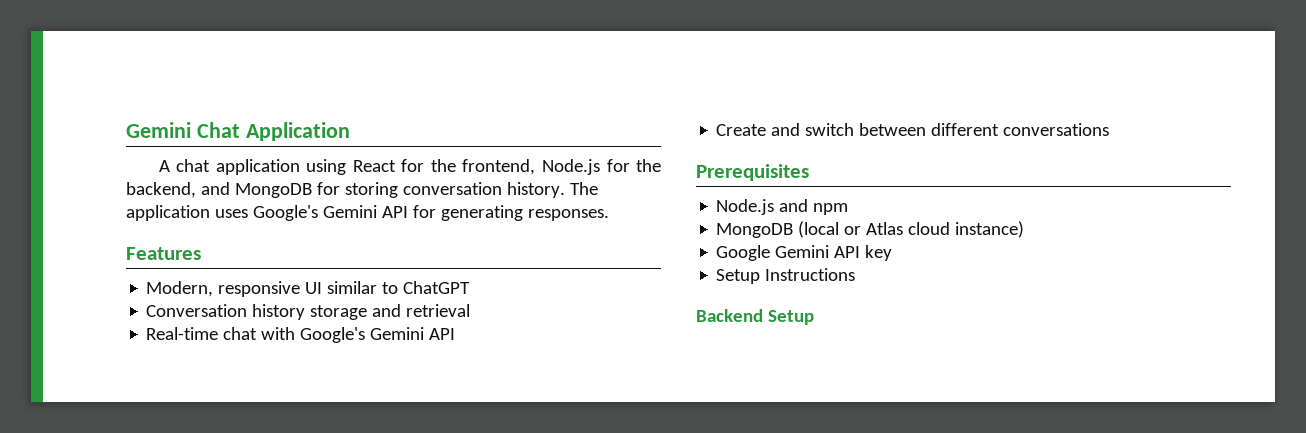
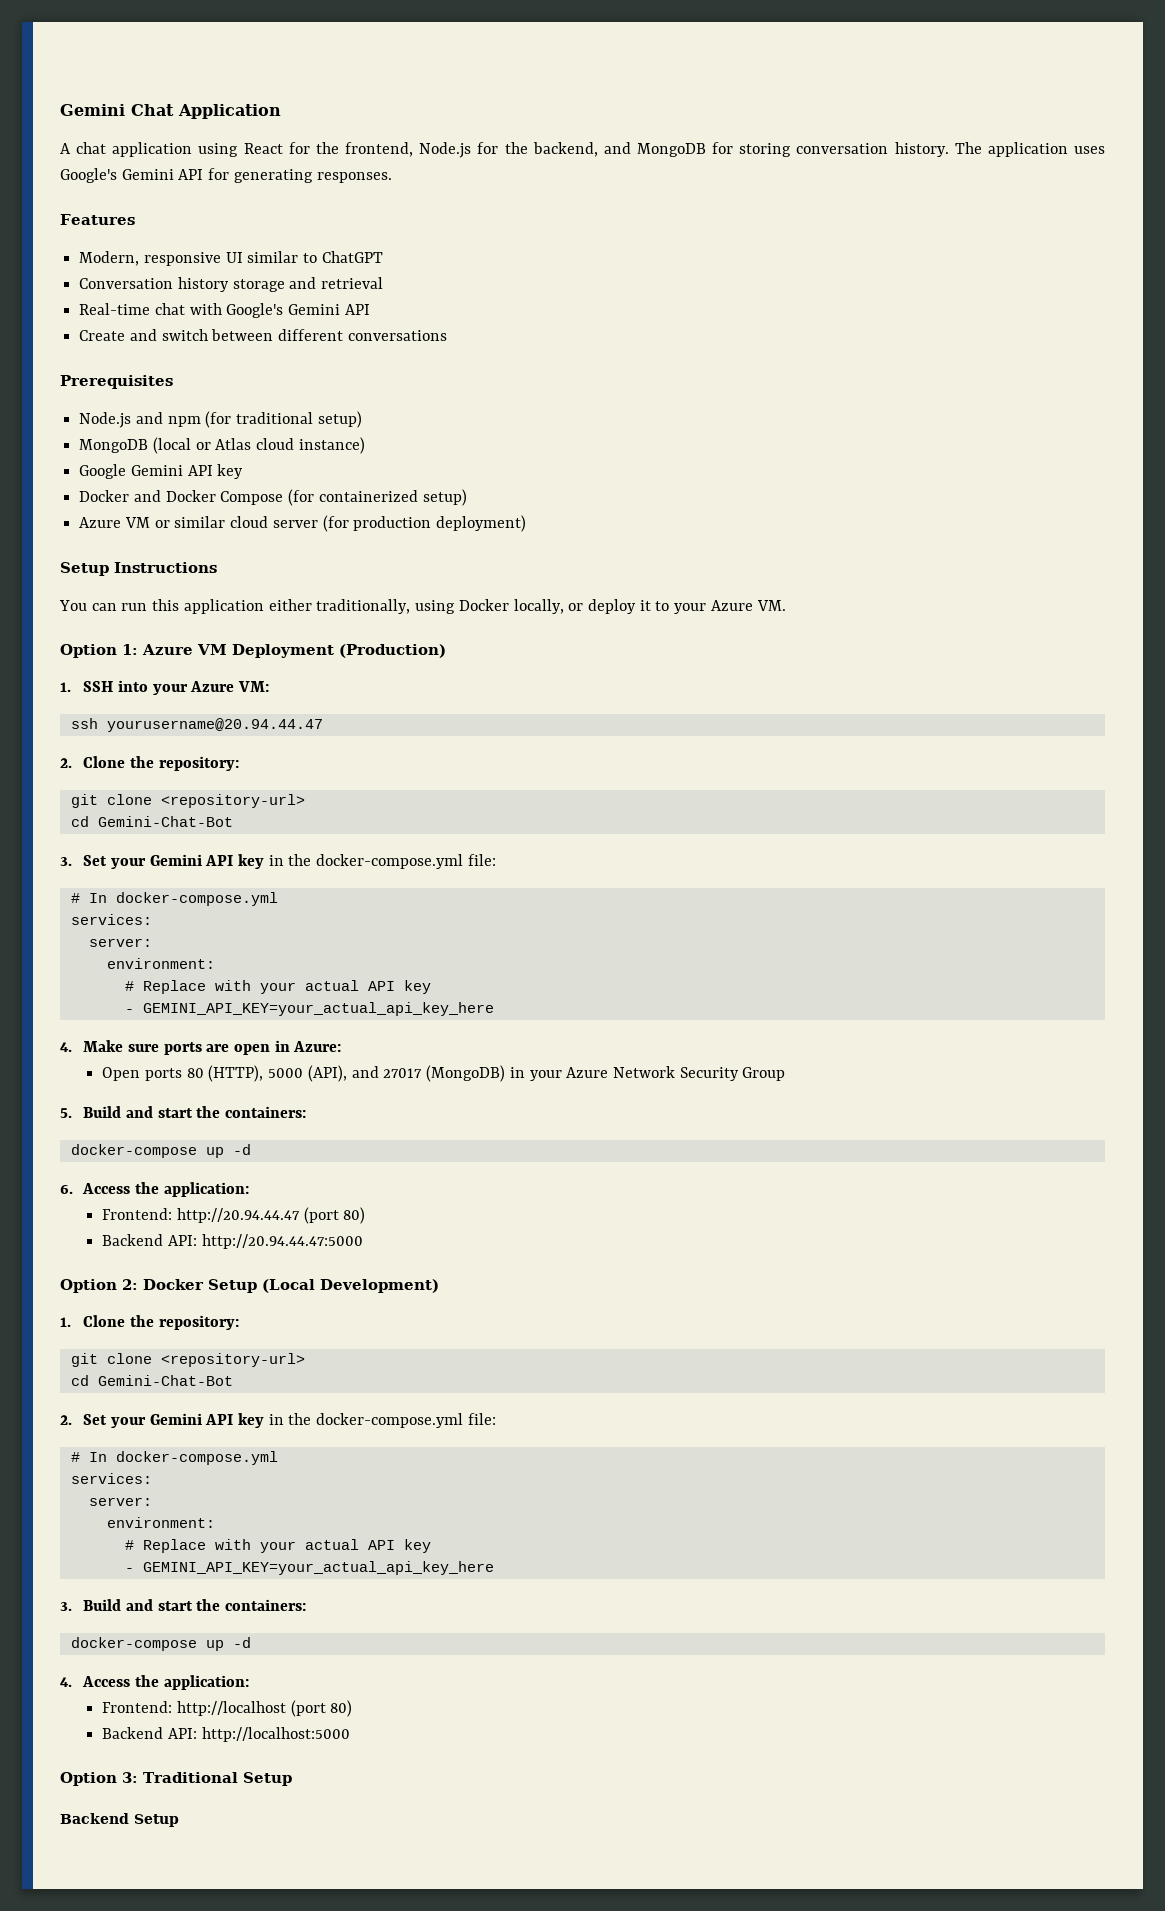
- Node.js and npm
+ Node.js and npm (for traditional setup)
+ Docker and Docker Compose (for containerized setup)
+ Azure VM or similar cloud server (for production deployment)
  Setup Instructions
+ You can run this application either traditionally, using Docker locally, or deploy it to your Azure VM.
+ Option 1: Azure VM Deployment (Production)
+ 1. SSH into your Azure VM:
+ ssh yourusername@20.94.44.47
+ 2. Clone the repository:
+ git clone <repository-url>
+ cd Gemini-Chat-Bot
+ 3. Set your Gemini API key in the docker-compose.yml file:
+ # In docker-compose.yml
+ services:
+ server:
+ environment:
+ # Replace with your actual API key
+ - GEMINI_API_KEY=your_actual_api_key_here
+ 4. Make sure ports are open in Azure:
+ Open ports 80 (HTTP), 5000 (API), and 27017 (MongoDB) in your Azure Network Security Group
+ 5. Build and start the containers:
+ docker-compose up -d
+ 6. Access the application:
+ Frontend: http://20.94.44.47 (port 80)
+ Backend API: http://20.94.44.47:5000
+ Option 2: Docker Setup (Local Development)
+ 1. Clone the repository:
+ git clone <repository-url>
+ cd Gemini-Chat-Bot
+ 2. Set your Gemini API key in the docker-compose.yml file:
+ # In docker-compose.yml
+ services:
+ server:
+ environment:
+ # Replace with your actual API key
+ - GEMINI_API_KEY=your_actual_api_key_here
+ 3. Build and start the containers:
+ docker-compose up -d
+ 4. Access the application:
+ Frontend: http://localhost (port 80)
+ Backend API: http://localhost:5000
+ Option 3: Traditional Setup

